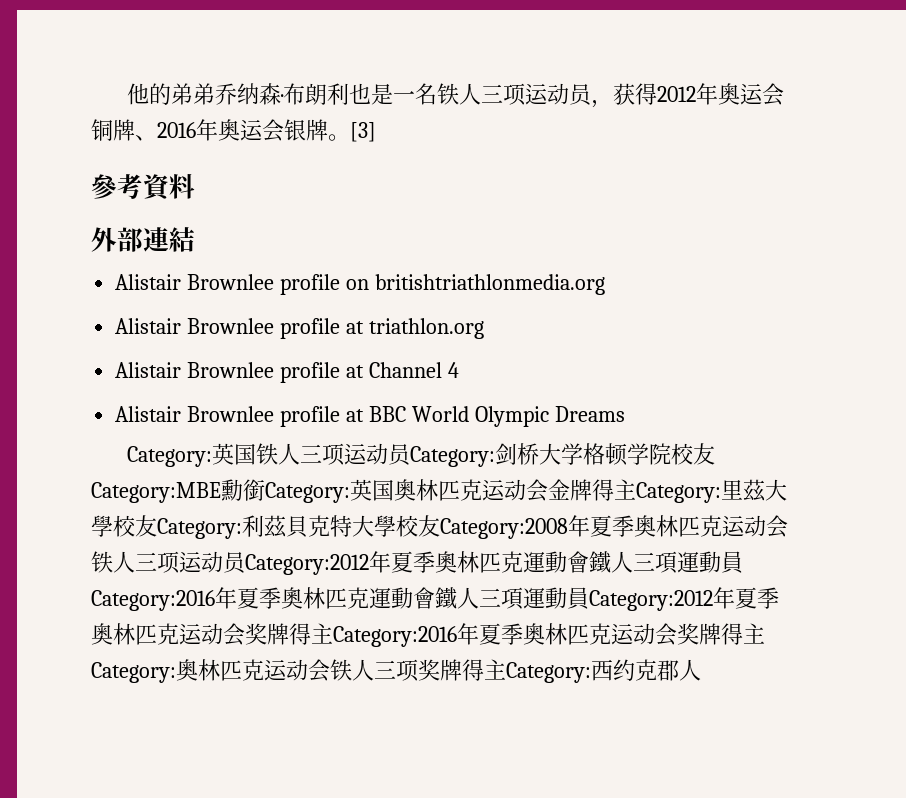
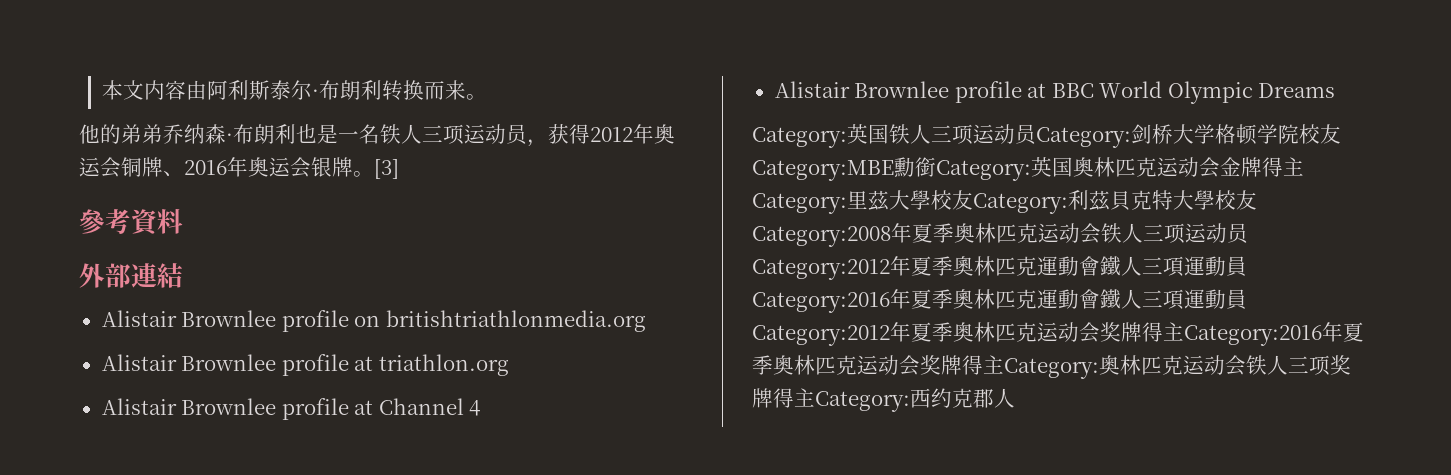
+ 本文内容由阿利斯泰尔·布朗利转换而来。

